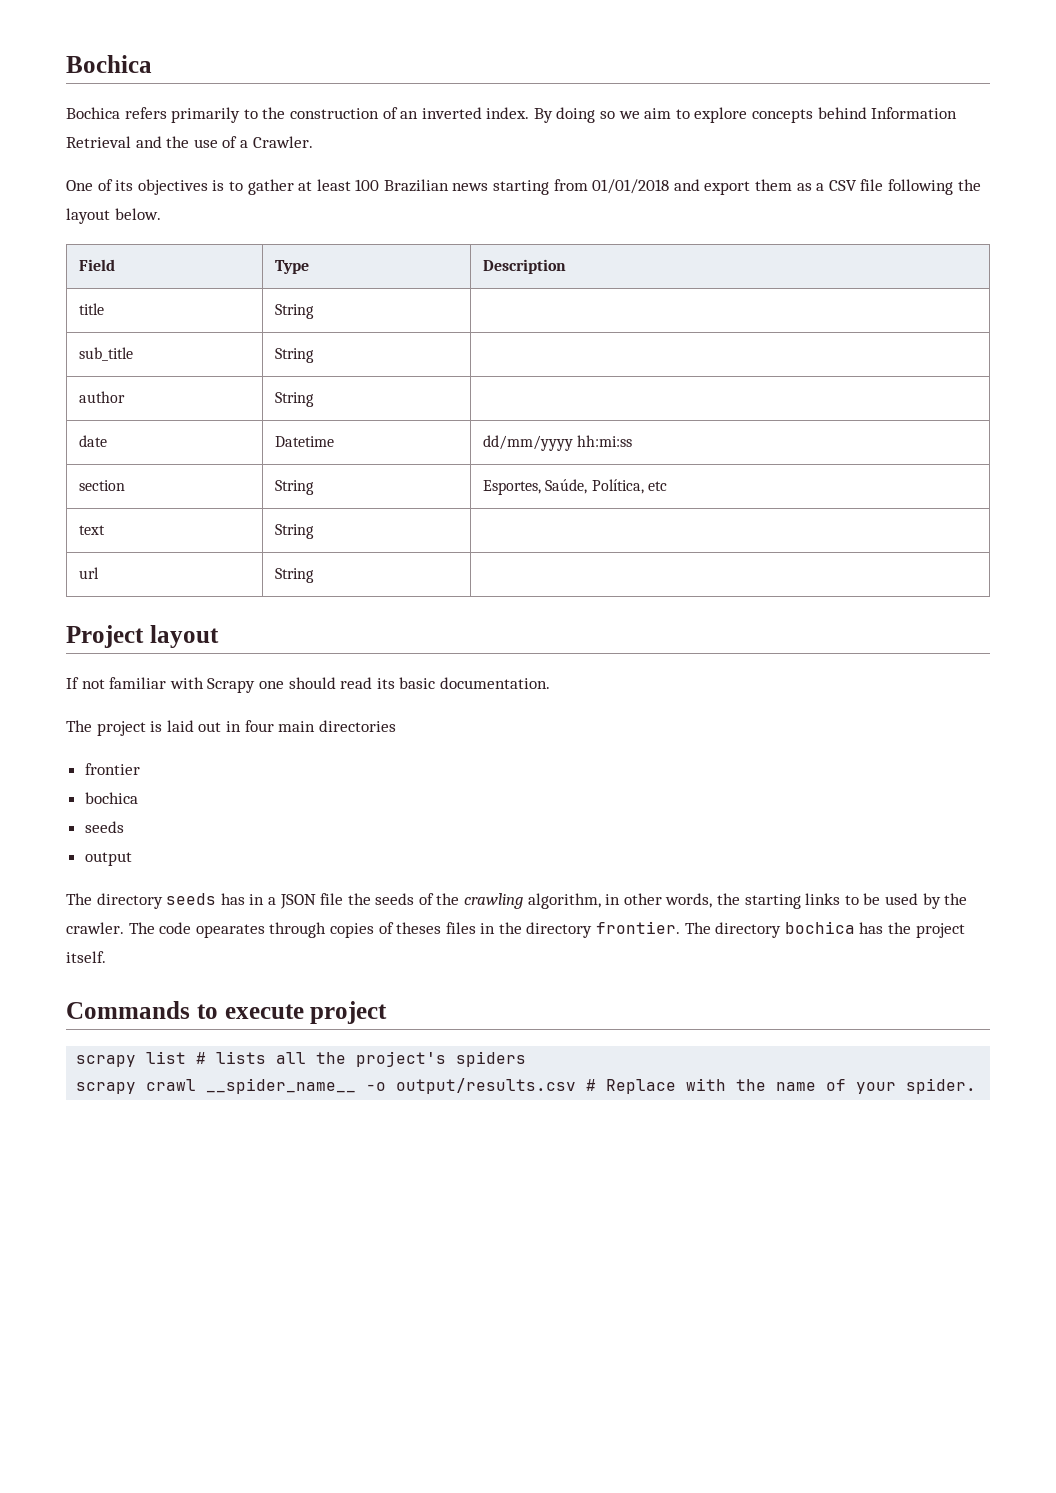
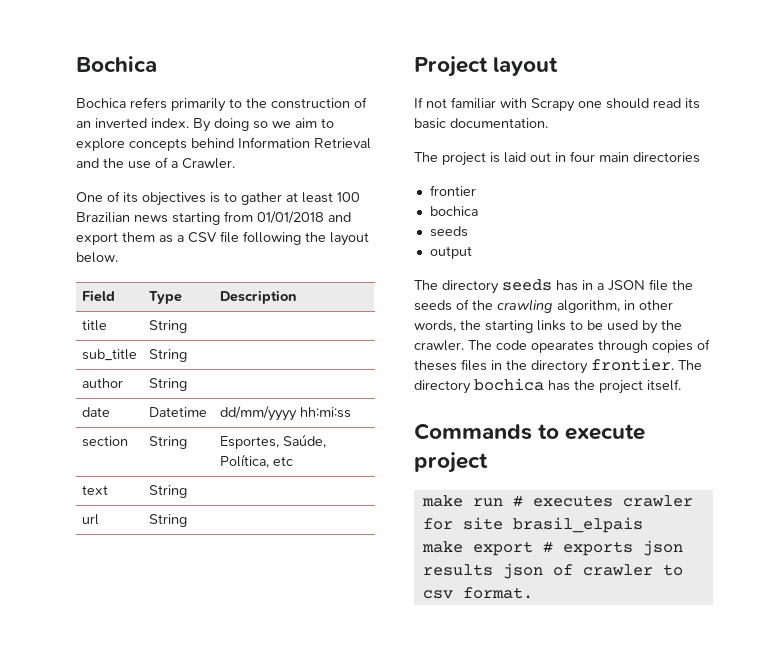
- scrapy list # lists all the project's spiders
- scrapy crawl __spider_name__ -o output/results.csv # Replace with the name of your spider.
+ make run # executes crawler for site brasil_elpais
+ make export # exports json results json of crawler to csv format.

